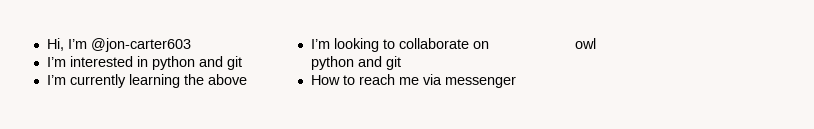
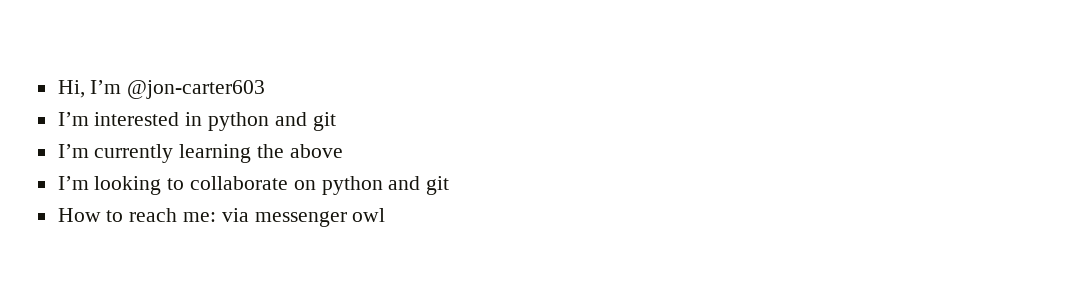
- How to reach me via messenger owl
+ How to reach me: via messenger owl

